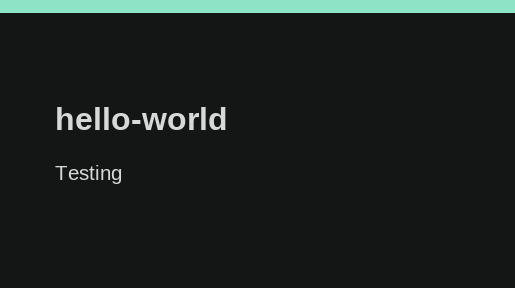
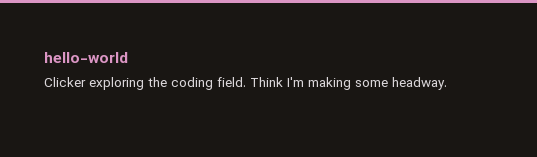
- Testing
+ Clicker exploring the coding field. Think I'm making some headway.

